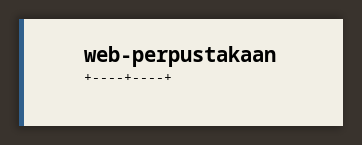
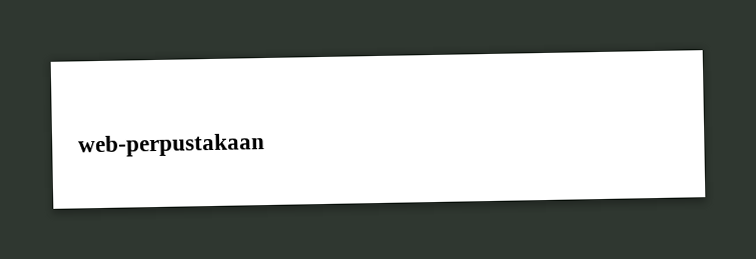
- +----+----+

